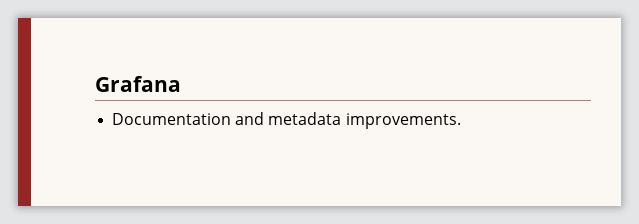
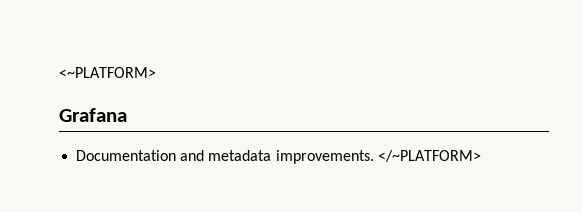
+ <~PLATFORM>
+ </~PLATFORM>

